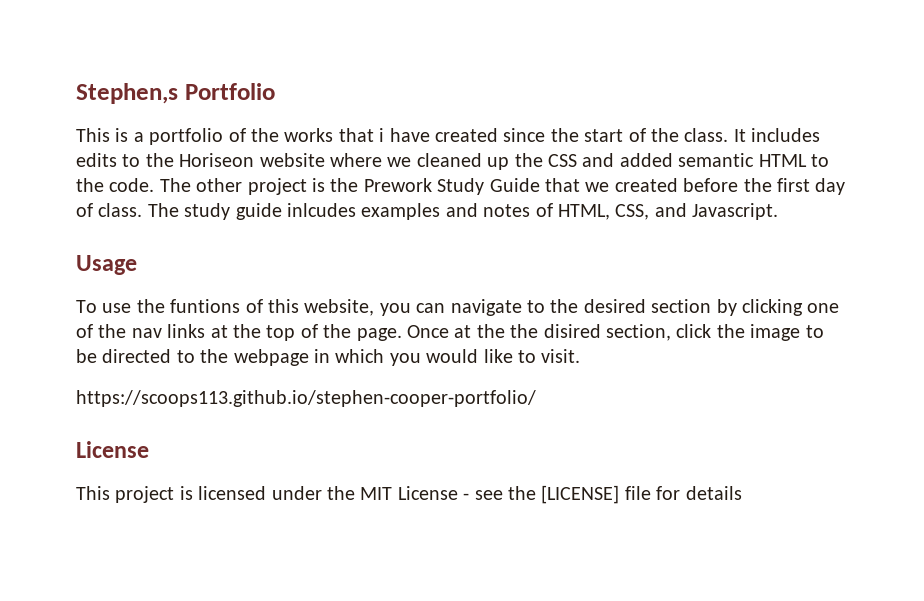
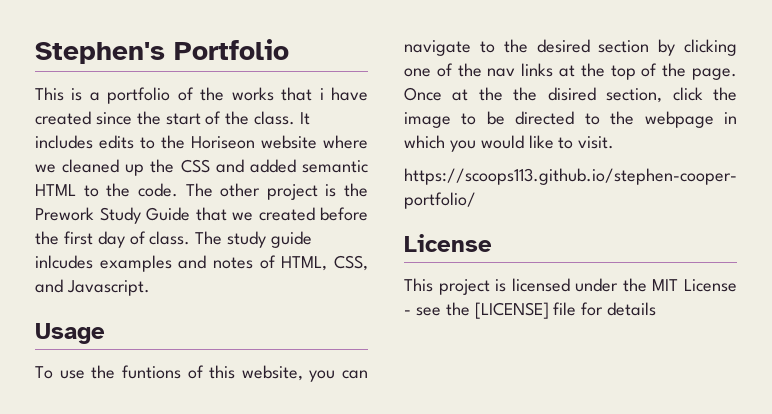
- Stephen,s Portfolio
+ Stephen's Portfolio

